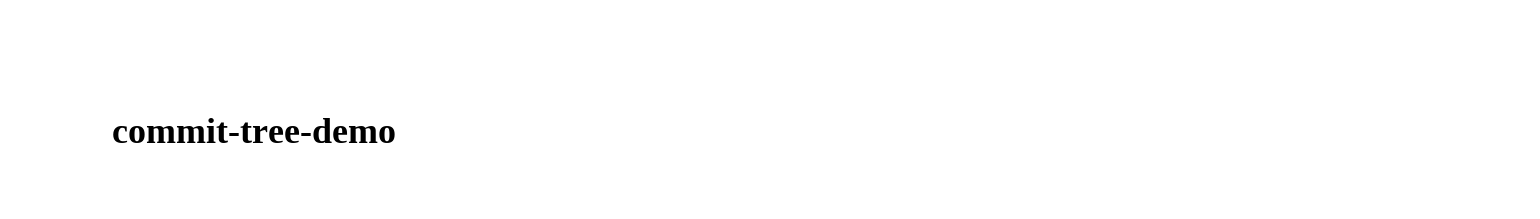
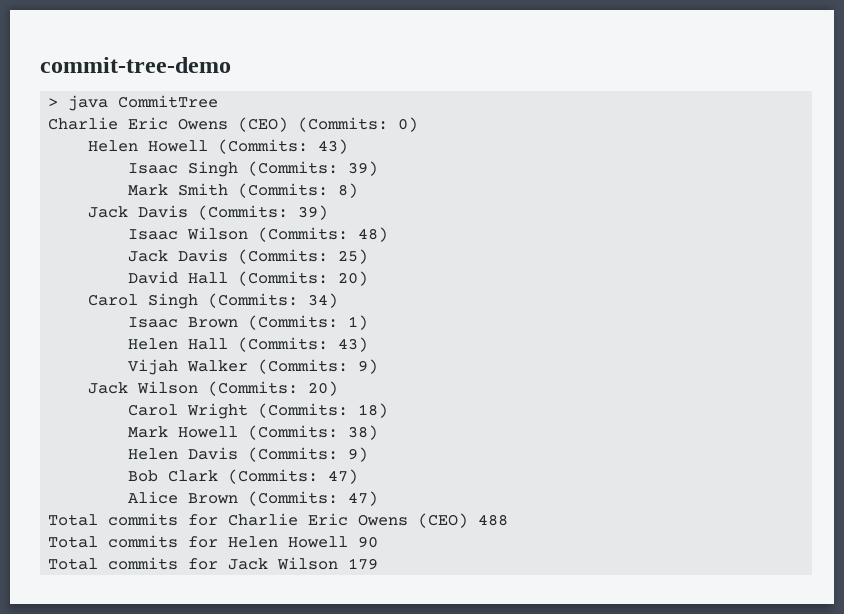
+ > java CommitTree
+ Charlie Eric Owens (CEO) (Commits: 0)
+ Helen Howell (Commits: 43)
+ Isaac Singh (Commits: 39)
+ Mark Smith (Commits: 8)
+ Jack Davis (Commits: 39)
+ Isaac Wilson (Commits: 48)
+ Jack Davis (Commits: 25)
+ David Hall (Commits: 20)
+ Carol Singh (Commits: 34)
+ Isaac Brown (Commits: 1)
+ Helen Hall (Commits: 43)
+ Vijah Walker (Commits: 9)
+ Jack Wilson (Commits: 20)
+ Carol Wright (Commits: 18)
+ Mark Howell (Commits: 38)
+ Helen Davis (Commits: 9)
+ Bob Clark (Commits: 47)
+ Alice Brown (Commits: 47)
+ Total commits for Charlie Eric Owens (CEO) 488
+ Total commits for Helen Howell 90
+ Total commits for Jack Wilson 179

